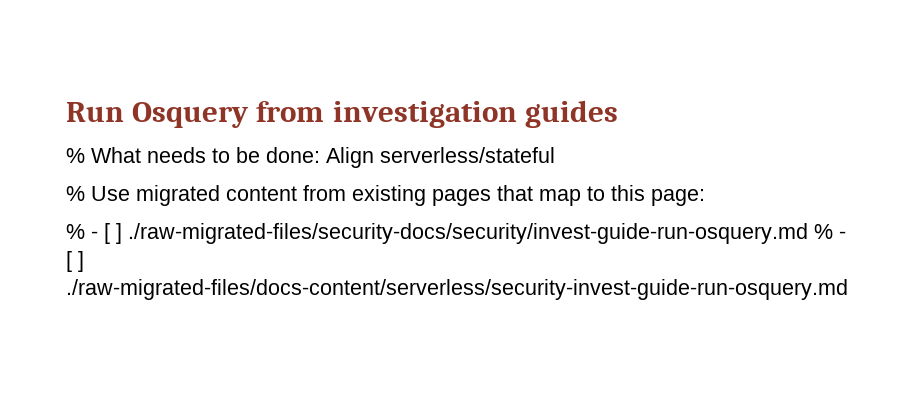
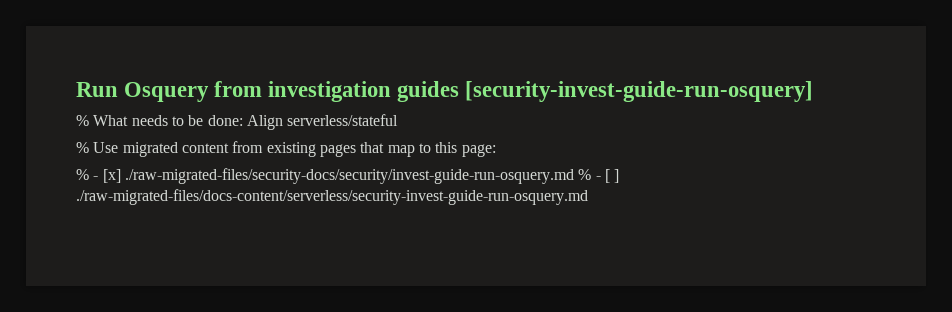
- Run Osquery from investigation guides
+ Run Osquery from investigation guides [security-invest-guide-run-osquery]
- % - [ ] ./raw-migrated-files/security-docs/security/invest-guide-run-osquery.md % - [ ] ./raw-migrated-files/docs-content/serverless/security-invest-guide-run-osquery.md
+ % - [x] ./raw-migrated-files/security-docs/security/invest-guide-run-osquery.md % - [ ] ./raw-migrated-files/docs-content/serverless/security-invest-guide-run-osquery.md

